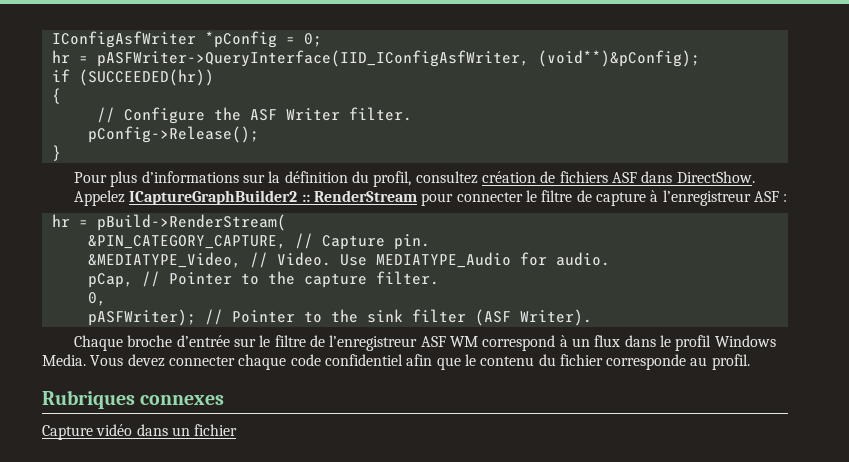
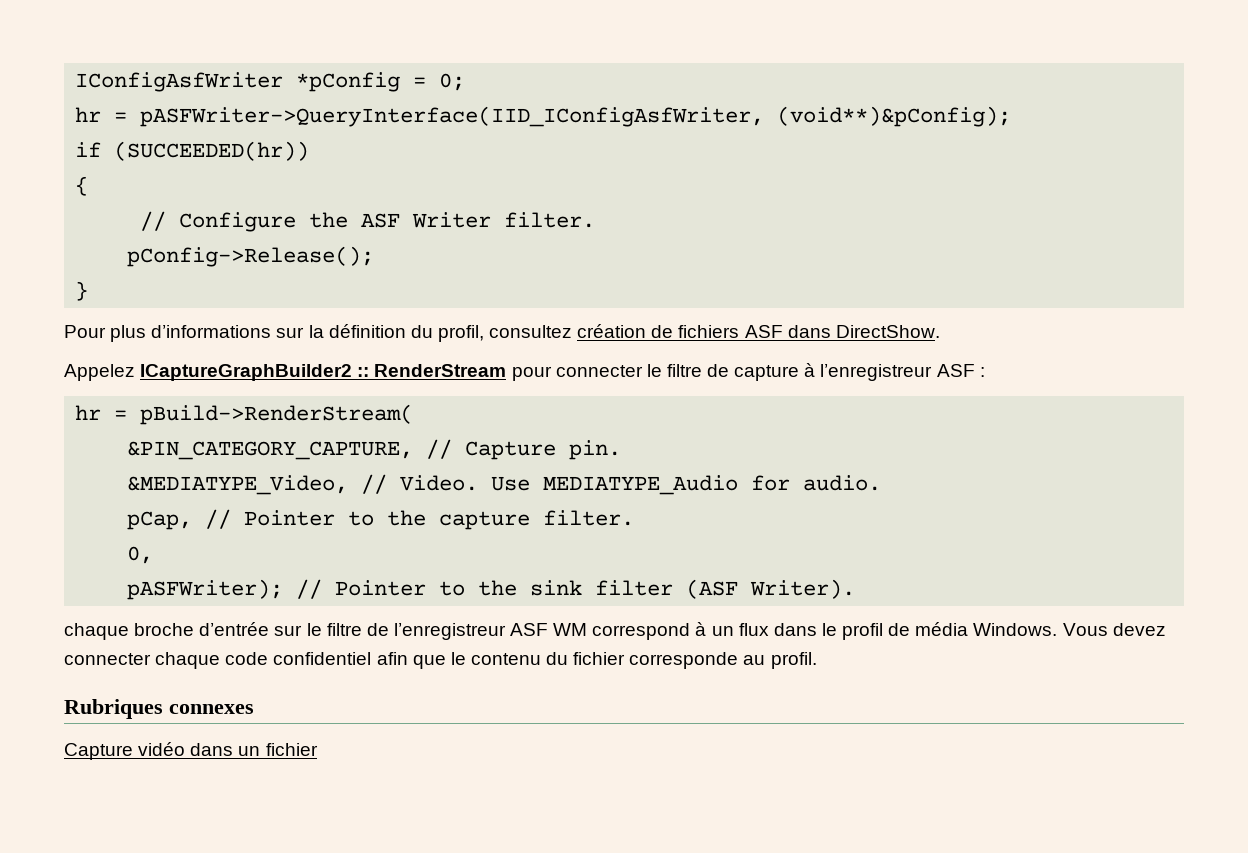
- Chaque broche d’entrée sur le filtre de l’enregistreur ASF WM correspond à un flux dans le profil Windows Media.
+ chaque broche d’entrée sur le filtre de l’enregistreur ASF WM correspond à un flux dans le profil de média Windows.

